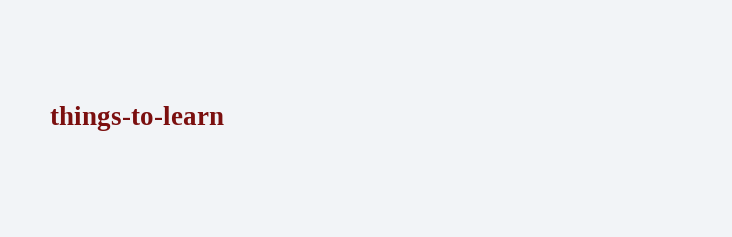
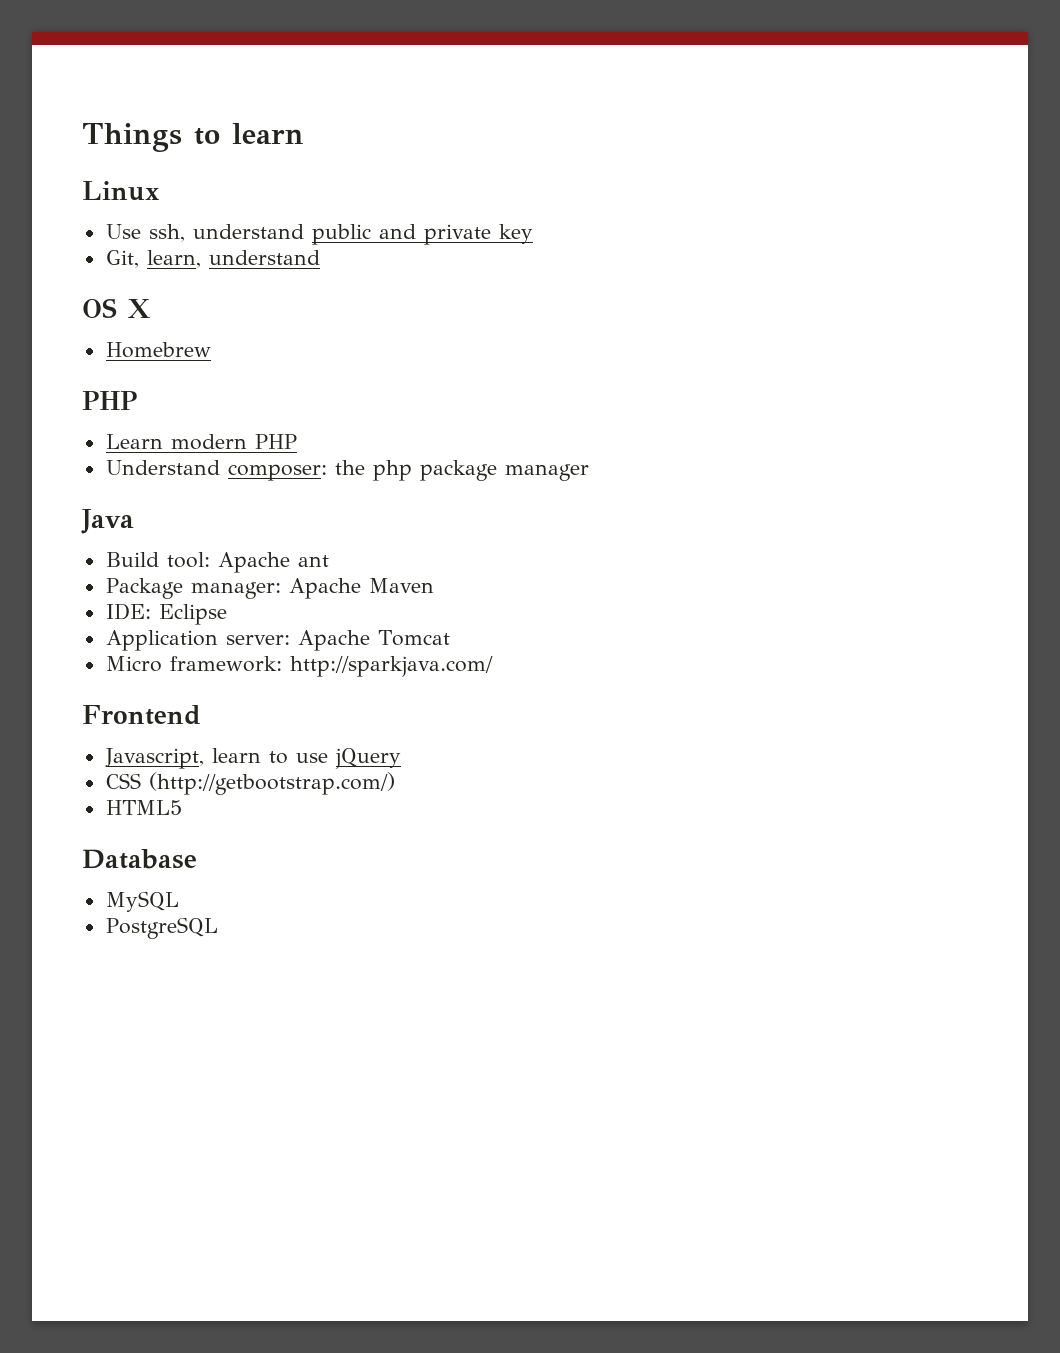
- things-to-learn
+ Things to learn
+ Linux
+ Use ssh, understand public and private key
+ Git, learn, understand
+ OS X
+ Homebrew
+ PHP
+ Learn modern PHP
+ Understand composer: the php package manager
+ Java
+ Build tool: Apache ant
+ Package manager: Apache Maven
+ IDE: Eclipse
+ Application server: Apache Tomcat
+ Micro framework: http://sparkjava.com/
+ Frontend
+ Javascript, learn to use jQuery
+ CSS (http://getbootstrap.com/)
+ HTML5
+ Database
+ MySQL
+ PostgreSQL

